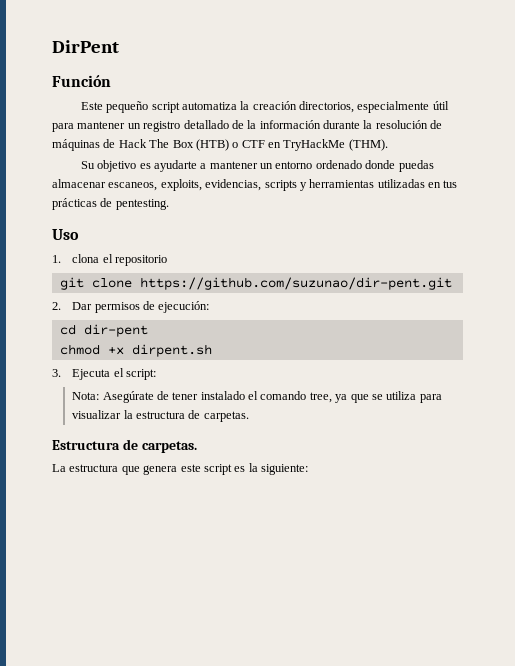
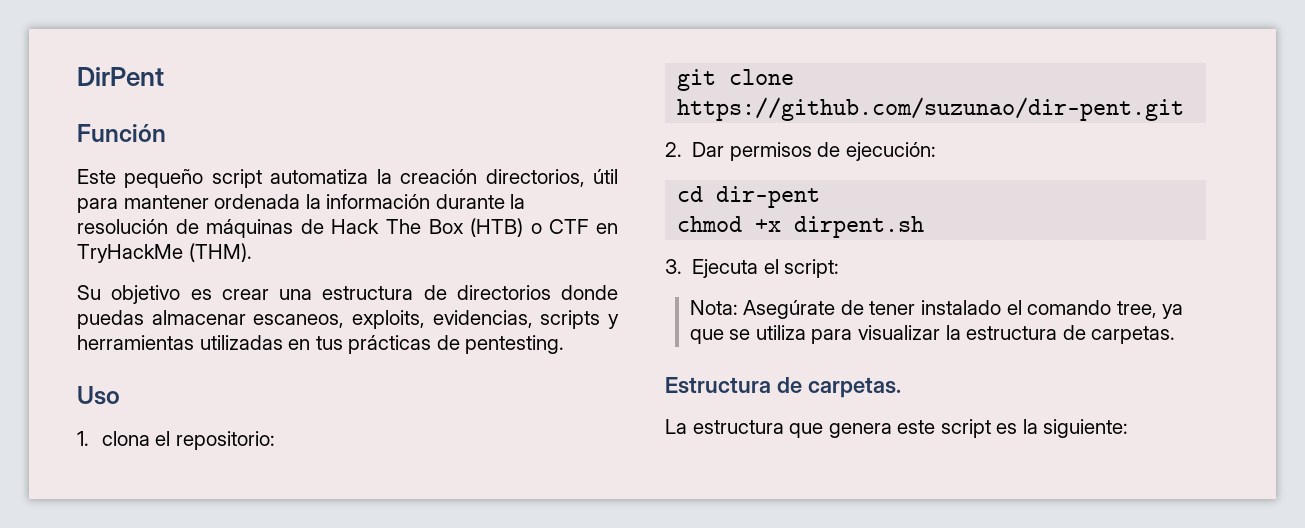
- Este pequeño script automatiza la creación directorios, especialmente útil para mantener un registro detallado de la información durante la resolución de máquinas de Hack The Box (HTB) o CTF en TryHackMe (THM).
+ Este pequeño script automatiza la creación directorios, útil para mantener ordenada la información durante la resolución de máquinas de Hack The Box (HTB) o CTF en TryHackMe (THM).
- Su objetivo es ayudarte a mantener un entorno ordenado donde puedas almacenar escaneos, exploits, evidencias, scripts y herramientas utilizadas en tus prácticas de pentesting.
+ Su objetivo es crear una estructura de directorios donde puedas almacenar escaneos, exploits, evidencias, scripts y herramientas utilizadas en tus prácticas de pentesting.
- 1. clona el repositorio
+ 1. clona el repositorio:

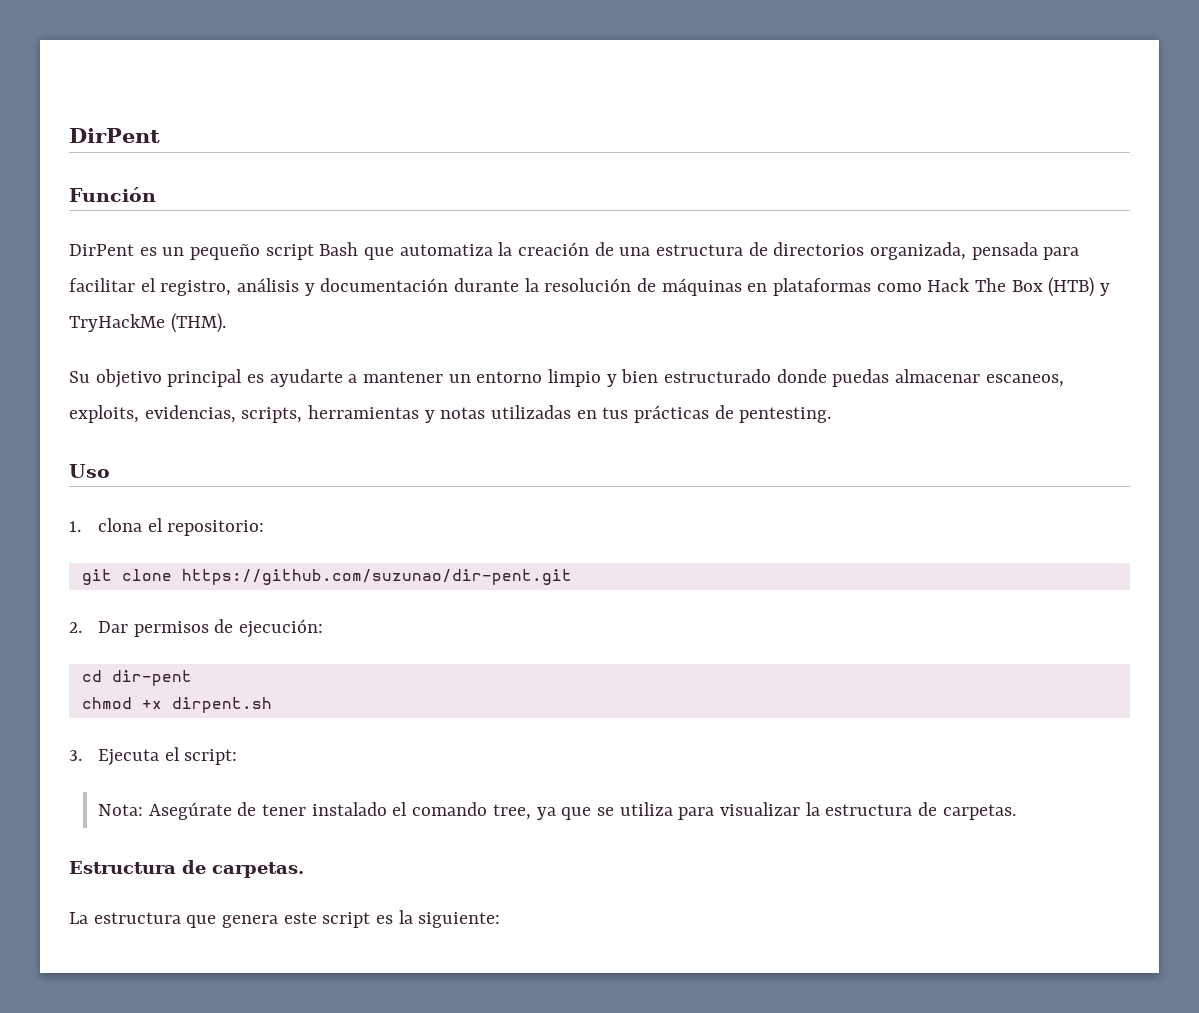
- Este pequeño script automatiza la creación directorios, útil para mantener ordenada la información durante la resolución de máquinas de Hack The Box (HTB) o CTF en TryHackMe (THM).
+ DirPent es un pequeño script Bash que automatiza la creación de una estructura de directorios organizada, pensada para facilitar el registro, análisis y documentación durante la resolución de máquinas en plataformas como Hack The Box (HTB) y TryHackMe (THM).
- Su objetivo es crear una estructura de directorios donde puedas almacenar escaneos, exploits, evidencias, scripts y herramientas utilizadas en tus prácticas de pentesting.
+ Su objetivo principal es ayudarte a mantener un entorno limpio y bien estructurado donde puedas almacenar escaneos, exploits, evidencias, scripts, herramientas y notas utilizadas en tus prácticas de pentesting.

